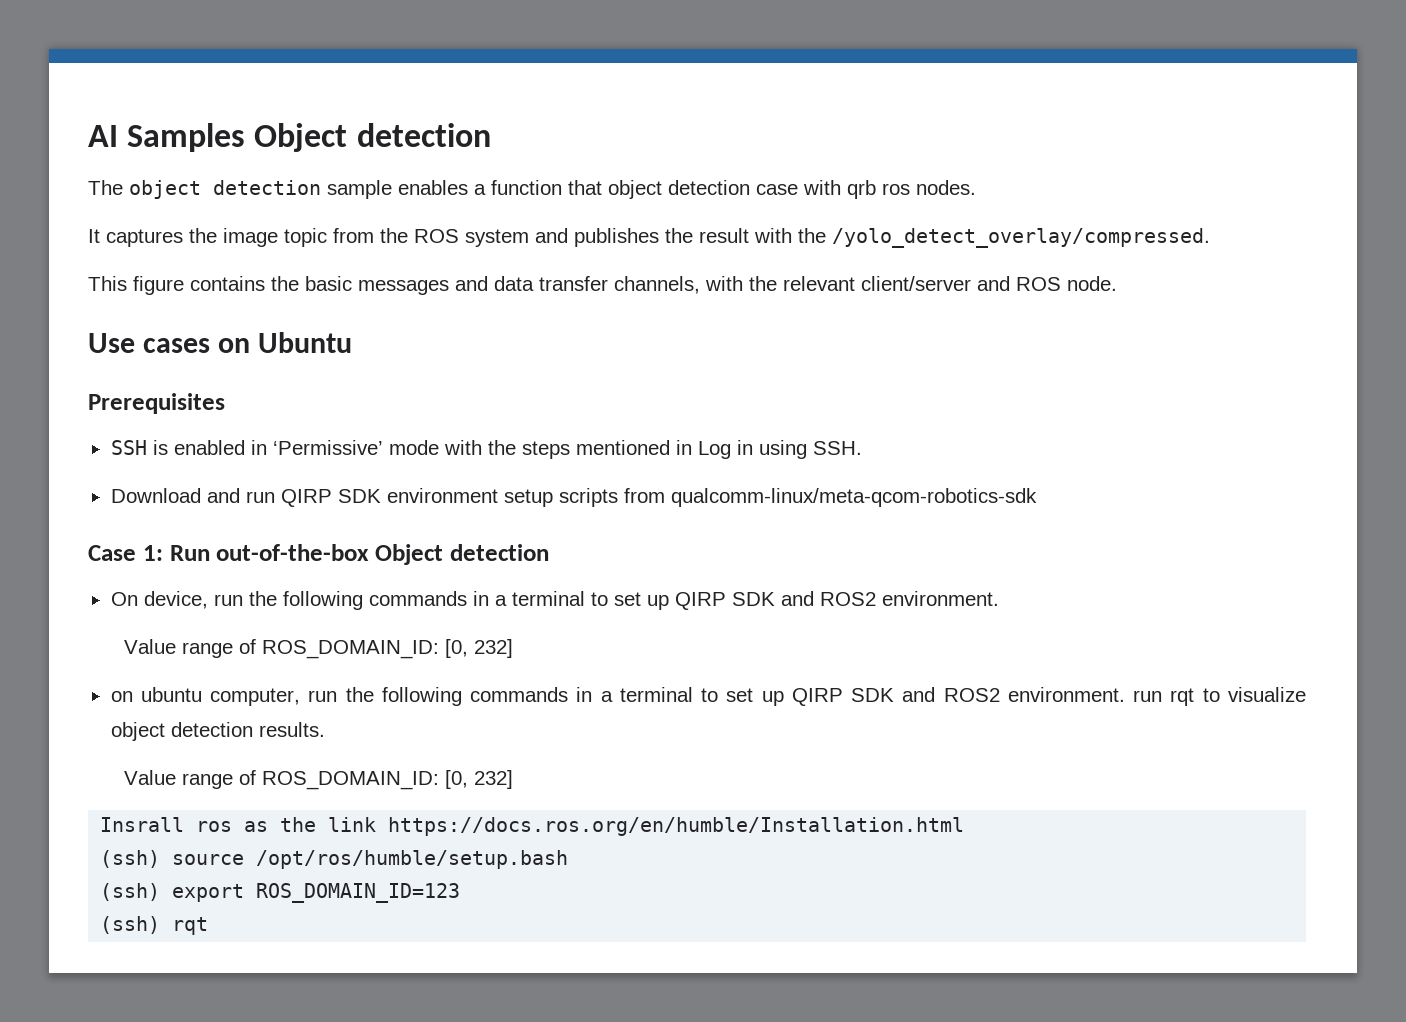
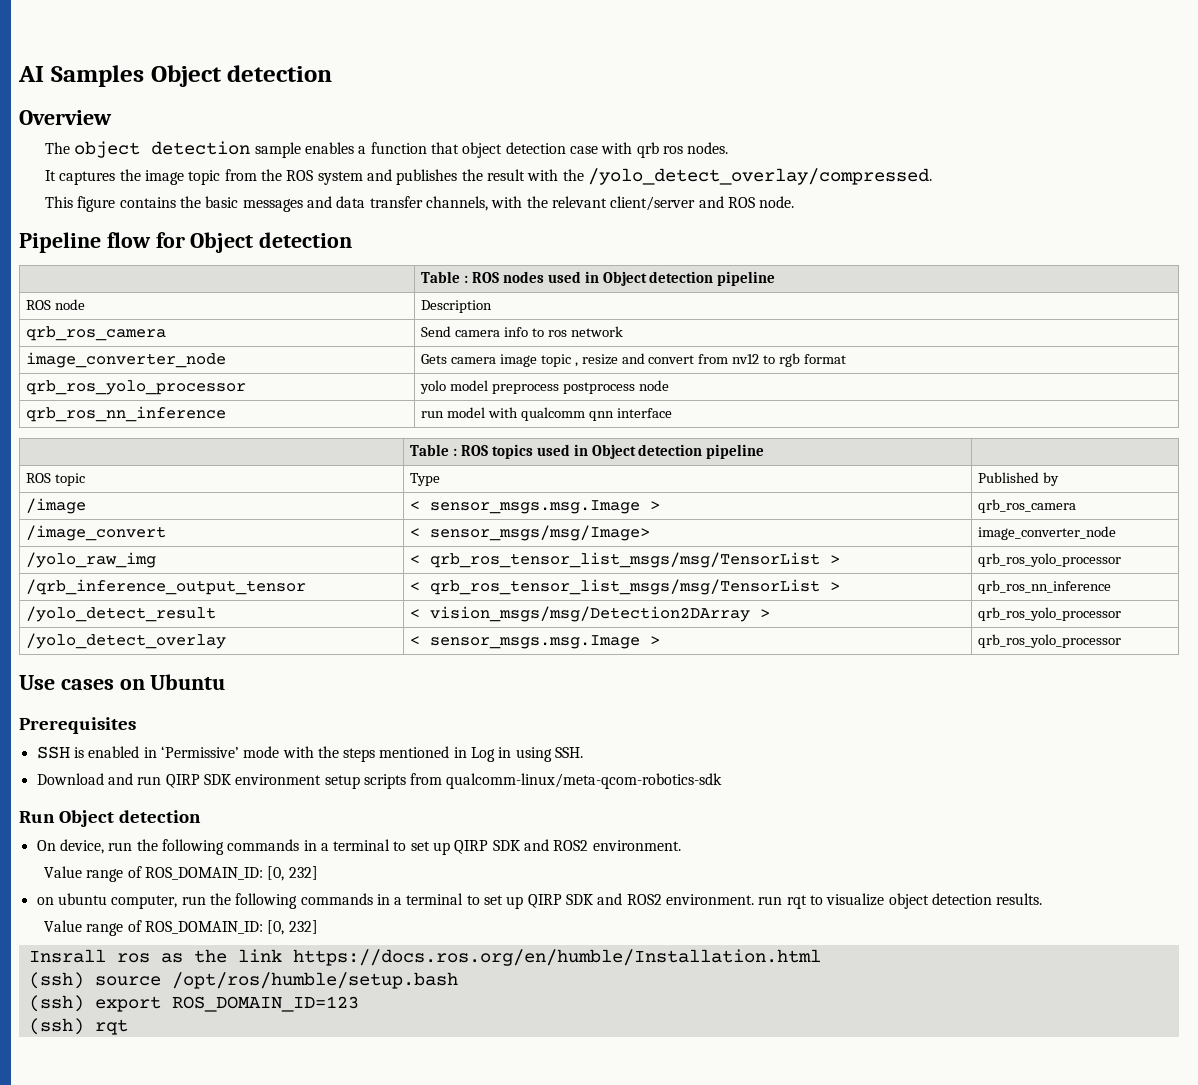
+ Overview
+ Pipeline flow for Object detection
+ | Table : ROS nodes used in Object detection pipeline
+ ROS node | Description
+ qrb_ros_camera | Send camera info to ros network
+ image_converter_node | Gets camera image topic , resize and convert from nv12 to rgb format
+ qrb_ros_yolo_processor | yolo model preprocess postprocess node
+ qrb_ros_nn_inference | run model with qualcomm qnn interface
+ | Table : ROS topics used in Object detection pipeline |
+ ROS topic | Type | Published by
+ /image | < sensor_msgs.msg.Image > | qrb_ros_camera
+ /image_convert | < sensor_msgs/msg/Image> | image_converter_node
+ /yolo_raw_img | < qrb_ros_tensor_list_msgs/msg/TensorList > | qrb_ros_yolo_processor
+ /qrb_inference_output_tensor | < qrb_ros_tensor_list_msgs/msg/TensorList > | qrb_ros_nn_inference
+ /yolo_detect_result | < vision_msgs/msg/Detection2DArray > | qrb_ros_yolo_processor
+ /yolo_detect_overlay | < sensor_msgs.msg.Image > | qrb_ros_yolo_processor
- Case 1: Run out-of-the-box Object detection
+ Run Object detection

